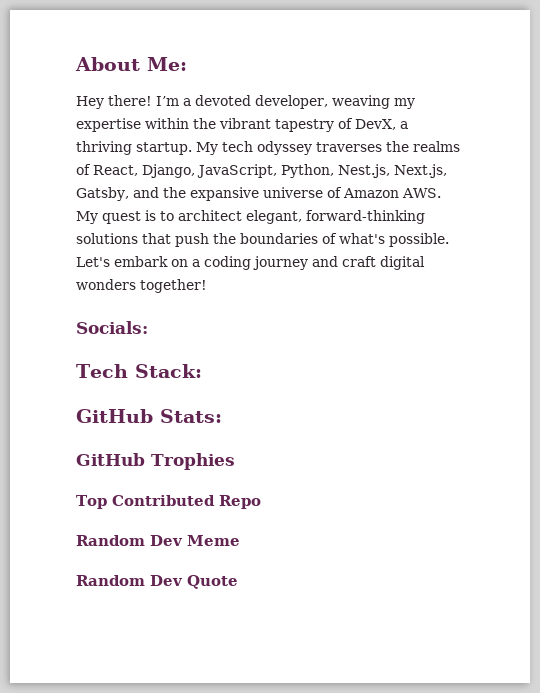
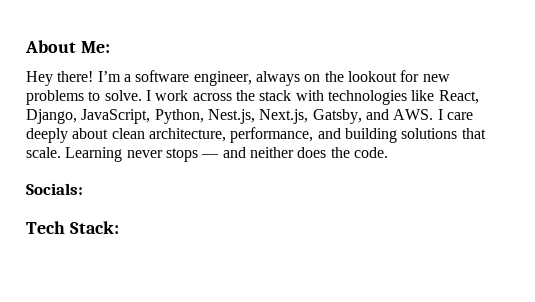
- I’m a devoted developer, weaving my expertise within the vibrant tapestry of DevX, a thriving startup. My tech odyssey traverses the realms of React, Django, JavaScript, Python, Nest.js, Next.js, Gatsby, and the expansive universe of Amazon AWS. My quest is to architect elegant, forward-thinking solutions that push the boundaries of what's possible. Let's embark on a coding journey and craft digital wonders together!
+ I’m a software engineer, always on the lookout for new problems to solve. I work across the stack with technologies like React, Django, JavaScript, Python, Nest.js, Next.js, Gatsby, and AWS. I care deeply about clean architecture, performance, and building solutions that scale. Learning never stops — and neither does the code.
  Socials:
  Tech Stack:
- GitHub Stats:
- GitHub Trophies
- Top Contributed Repo
- Random Dev Meme
- Random Dev Quote

